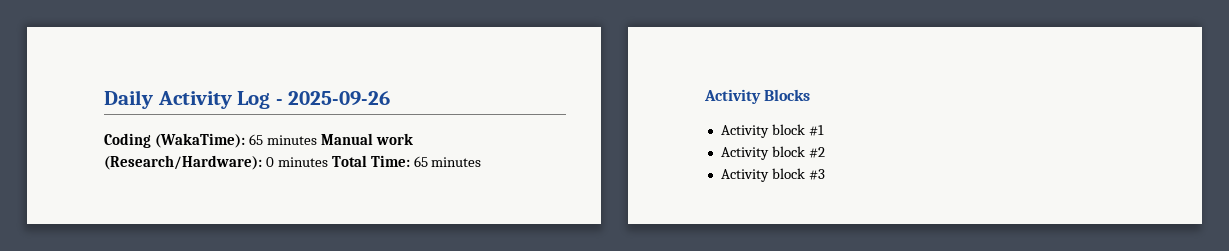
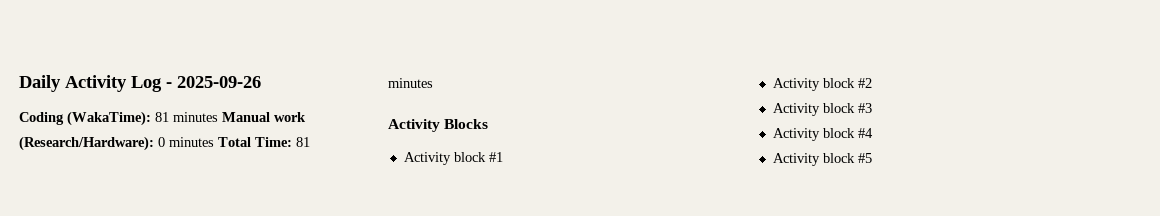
- Coding (WakaTime): 65 minutes Manual work (Research/Hardware): 0 minutes Total Time: 65 minutes
+ Coding (WakaTime): 81 minutes Manual work (Research/Hardware): 0 minutes Total Time: 81 minutes
+ Activity block #4
+ Activity block #5

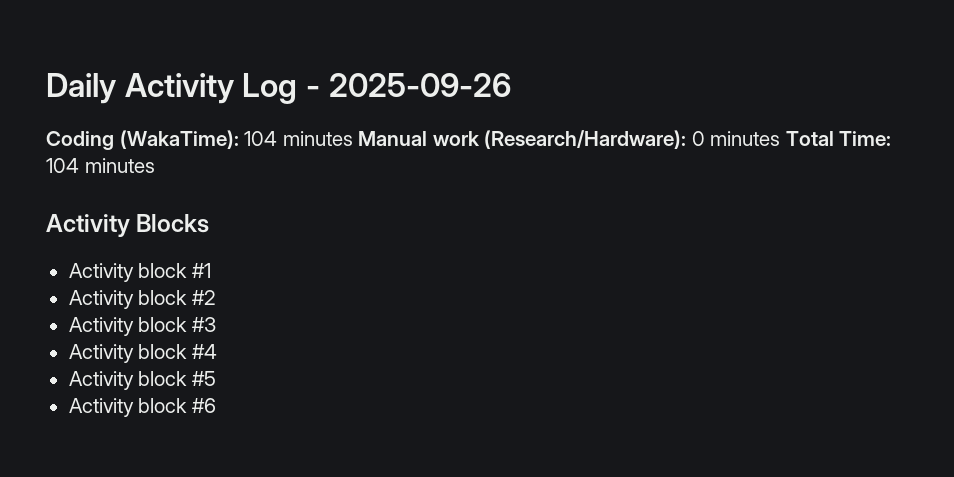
- Coding (WakaTime): 81 minutes Manual work (Research/Hardware): 0 minutes Total Time: 81 minutes
+ Coding (WakaTime): 104 minutes Manual work (Research/Hardware): 0 minutes Total Time: 104 minutes
+ Activity block #6

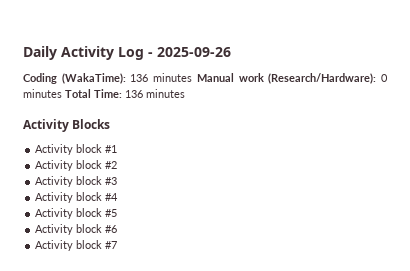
- Coding (WakaTime): 104 minutes Manual work (Research/Hardware): 0 minutes Total Time: 104 minutes
+ Coding (WakaTime): 136 minutes Manual work (Research/Hardware): 0 minutes Total Time: 136 minutes
+ Activity block #7

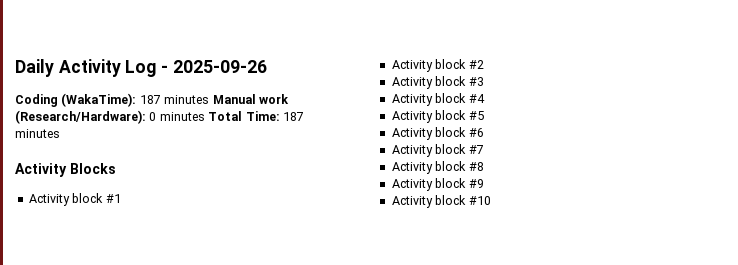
- Coding (WakaTime): 136 minutes Manual work (Research/Hardware): 0 minutes Total Time: 136 minutes
+ Coding (WakaTime): 187 minutes Manual work (Research/Hardware): 0 minutes Total Time: 187 minutes
+ Activity block #8
+ Activity block #9
+ Activity block #10

